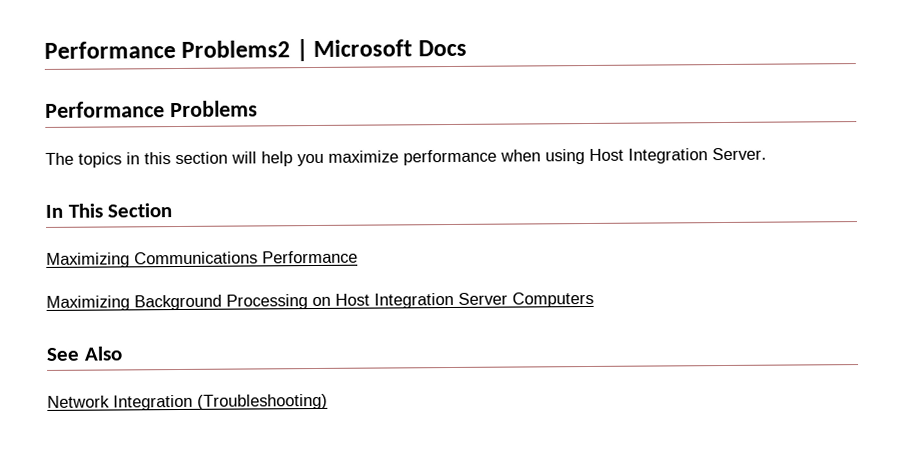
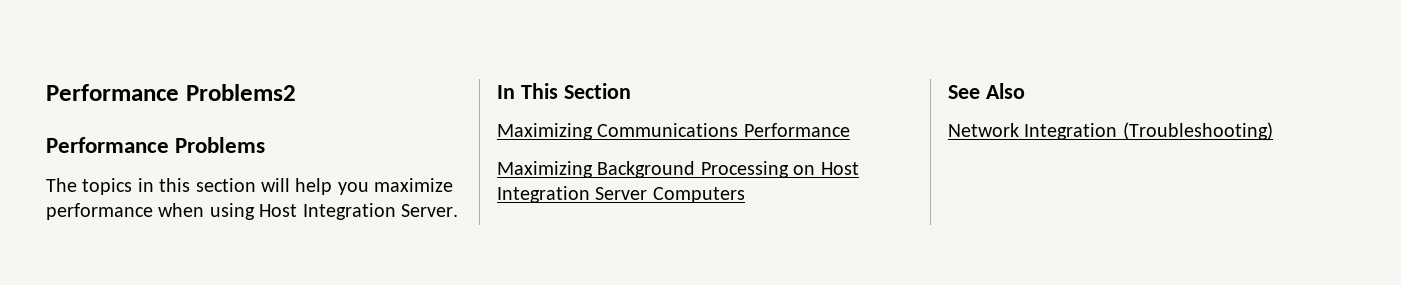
- Performance Problems2 | Microsoft Docs
+ Performance Problems2

